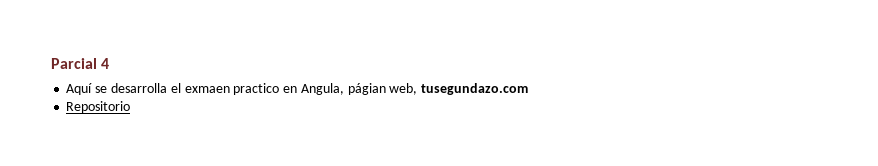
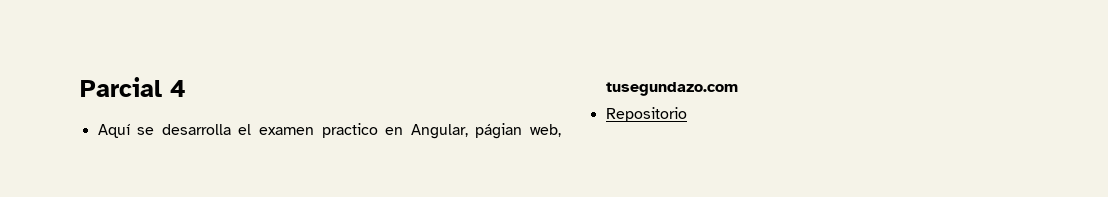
- Aquí se desarrolla el exmaen practico en Angula, págian web, tusegundazo.com
+ Aquí se desarrolla el examen practico en Angular, págian web, tusegundazo.com

